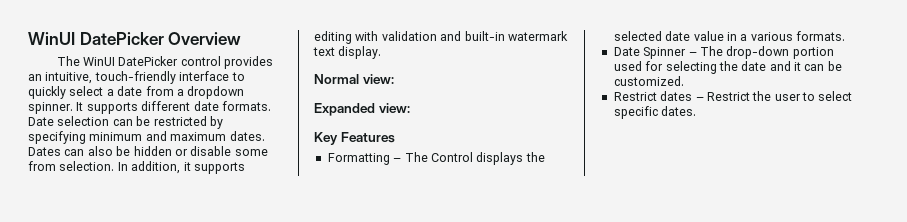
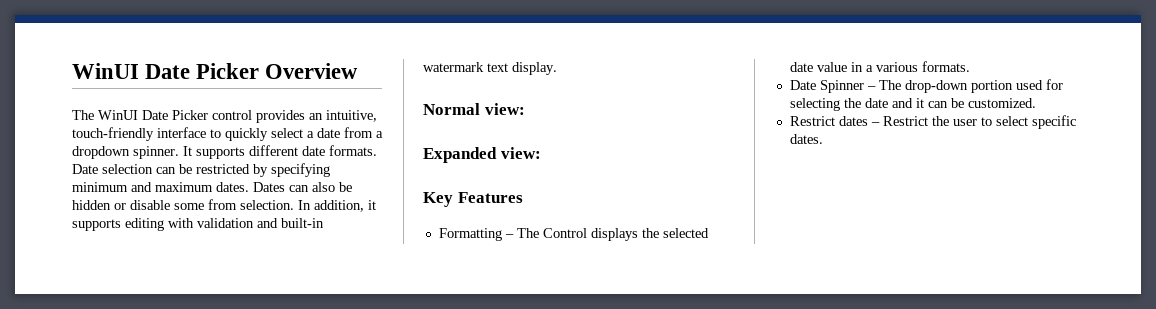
- WinUI DatePicker Overview
+ WinUI Date Picker Overview
- The WinUI DatePicker control provides an intuitive, touch-friendly interface to quickly select a date from a dropdown spinner.
+ The WinUI Date Picker control provides an intuitive, touch-friendly interface to quickly select a date from a dropdown spinner.

